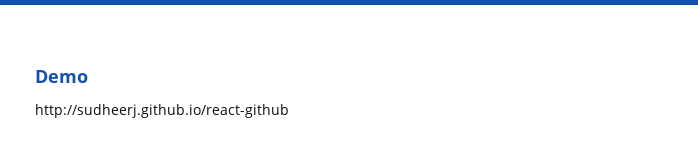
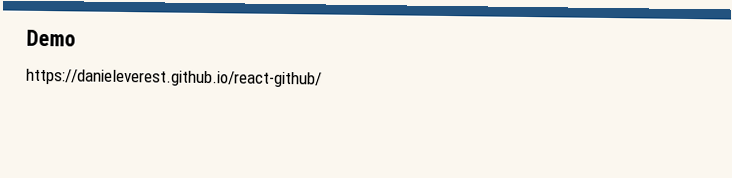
- http://sudheerj.github.io/react-github
+ https://danieleverest.github.io/react-github/

